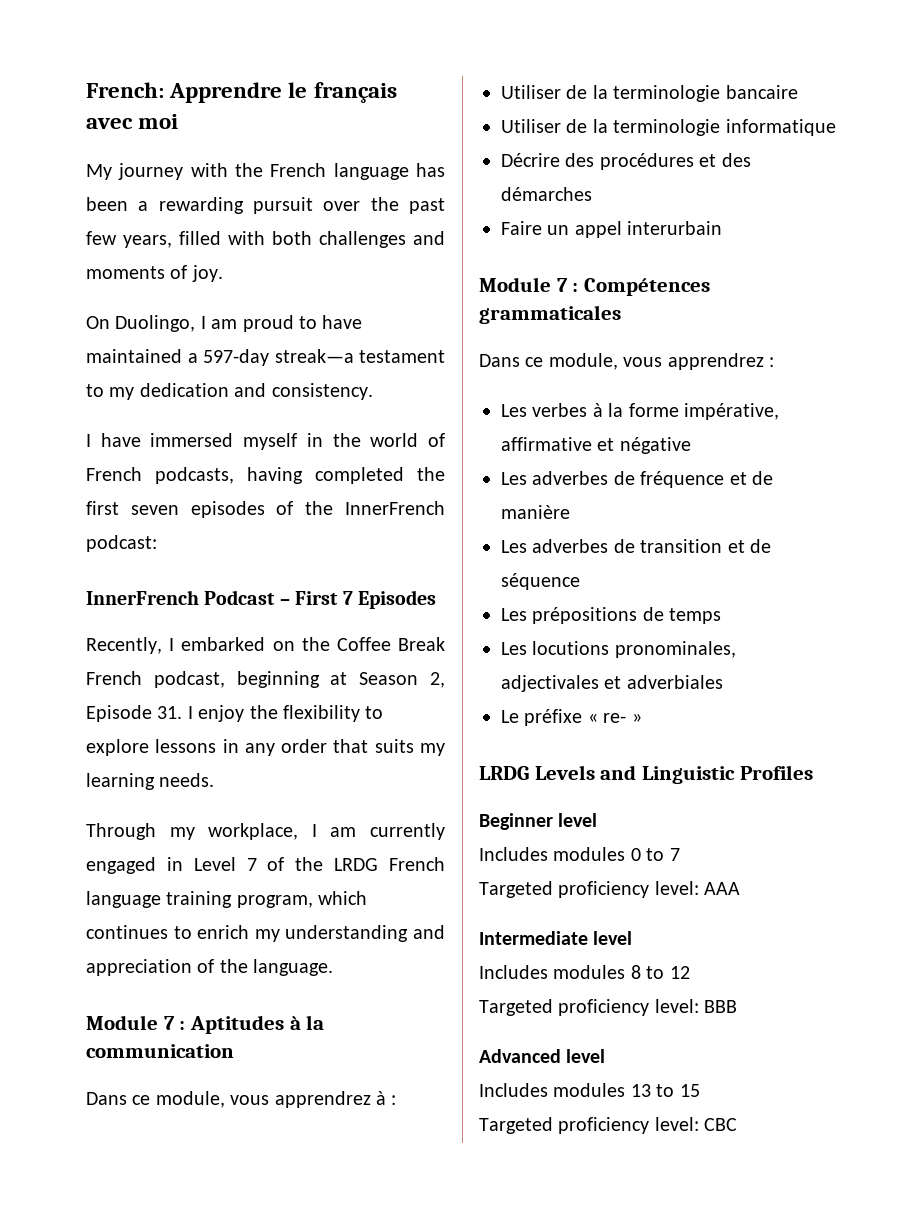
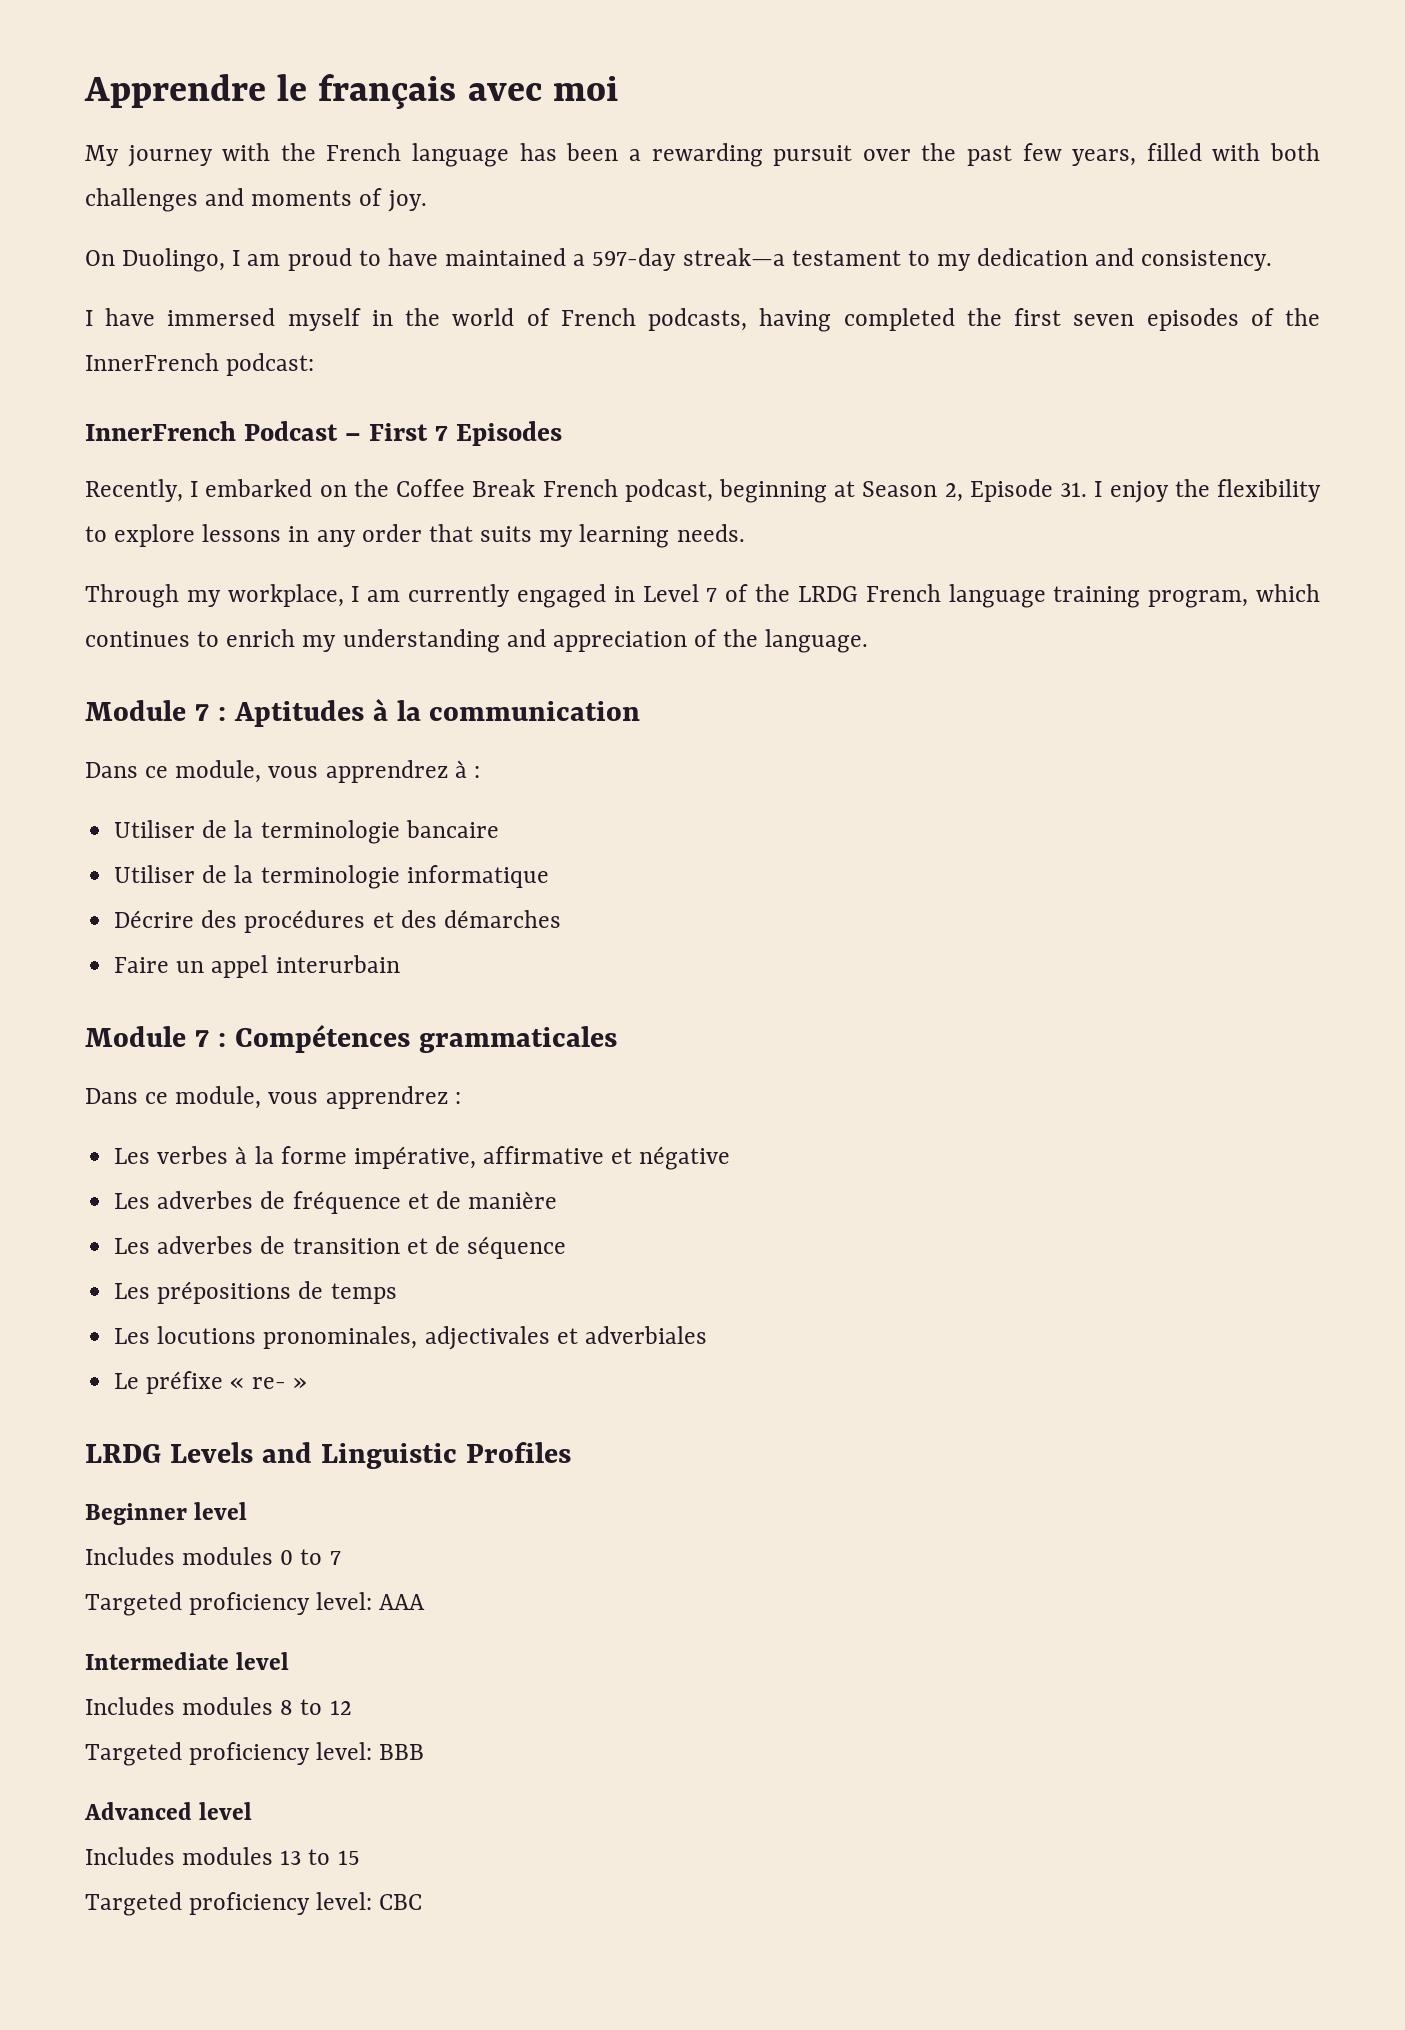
- French: Apprendre le français avec moi
+ Apprendre le français avec moi

